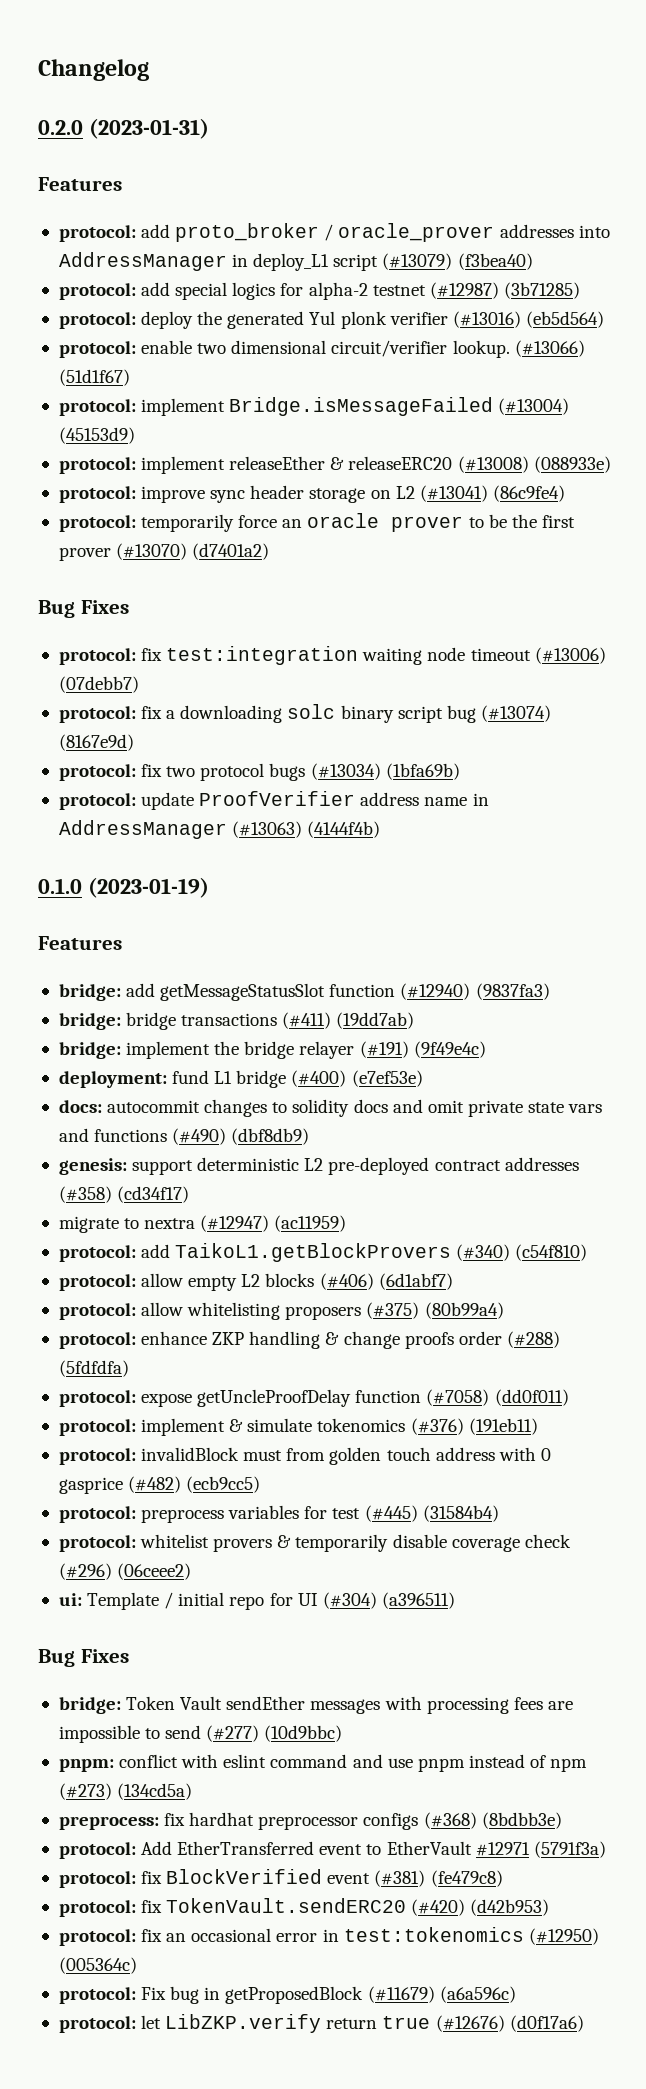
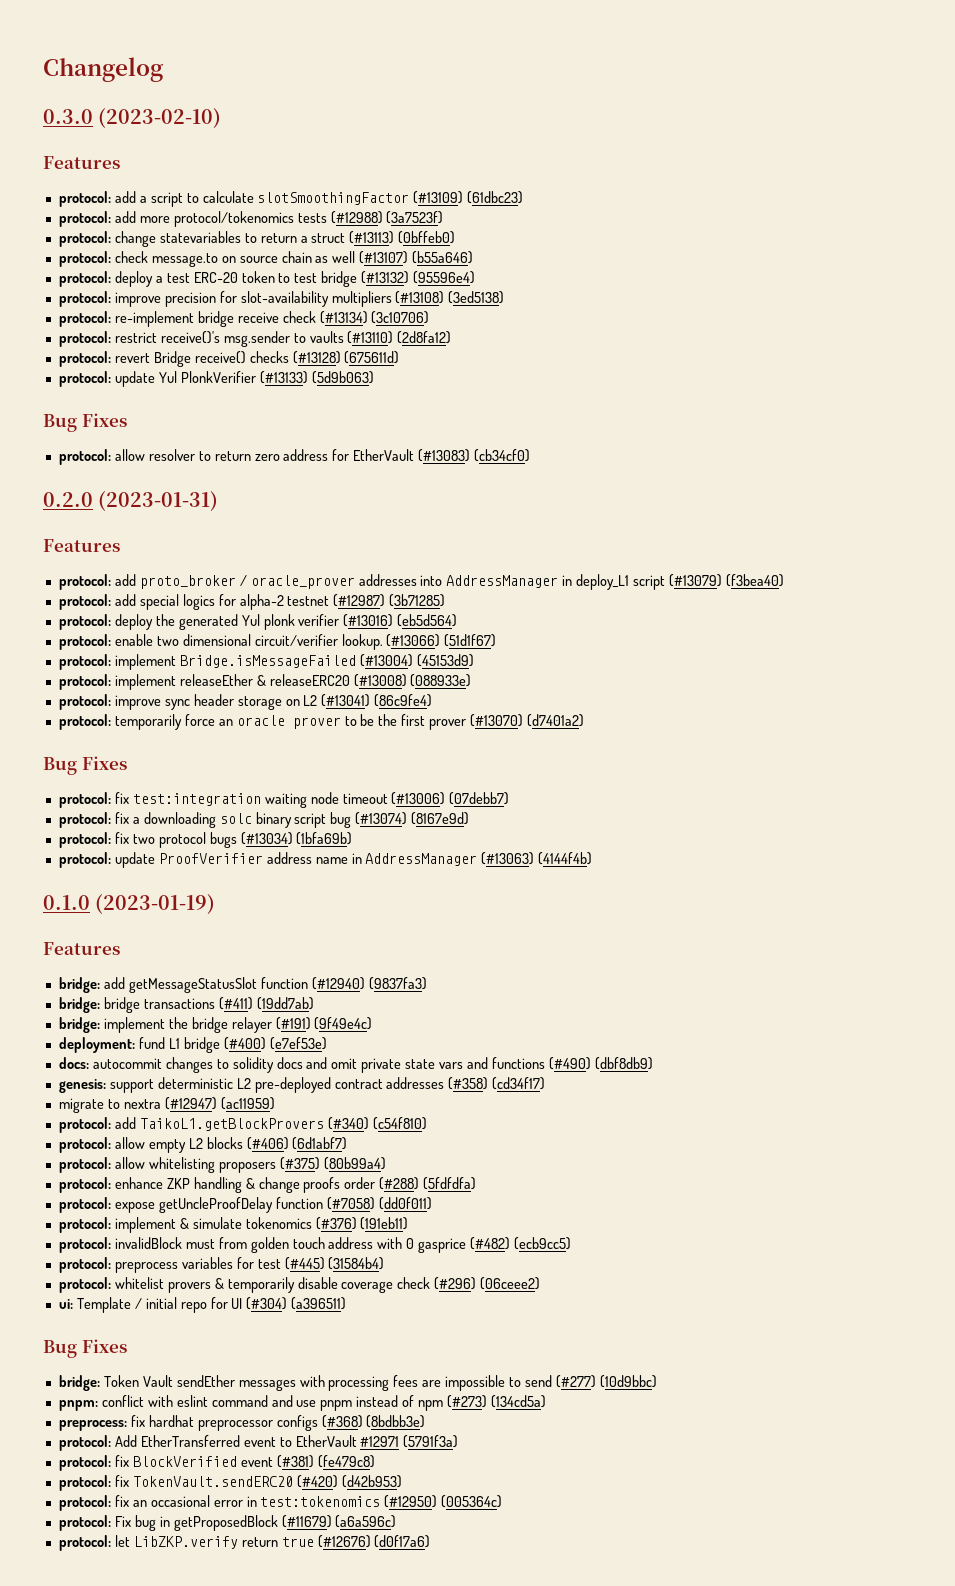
+ 0.3.0 (2023-02-10)
+ Features
+ protocol: add a script to calculate slotSmoothingFactor (#13109) (61dbc23)
+ protocol: add more protocol/tokenomics tests (#12988) (3a7523f)
+ protocol: change statevariables to return a struct (#13113) (0bffeb0)
+ protocol: check message.to on source chain as well (#13107) (b55a646)
+ protocol: deploy a test ERC-20 token to test bridge (#13132) (95596e4)
+ protocol: improve precision for slot-availability multipliers (#13108) (3ed5138)
+ protocol: re-implement bridge receive check (#13134) (3c10706)
+ protocol: restrict receive()'s msg.sender to vaults (#13110) (2d8fa12)
+ protocol: revert Bridge receive() checks (#13128) (675611d)
+ protocol: update Yul PlonkVerifier (#13133) (5d9b063)
+ Bug Fixes
+ protocol: allow resolver to return zero address for EtherVault (#13083) (cb34cf0)

